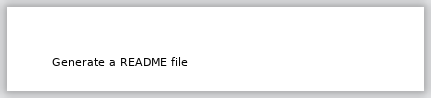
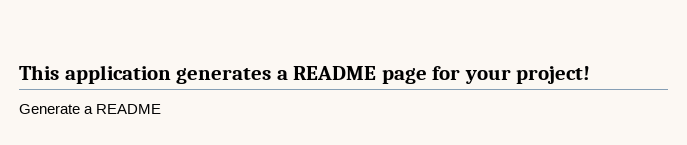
+ This application generates a README page for your project!
- Generate a README file
+ Generate a README

